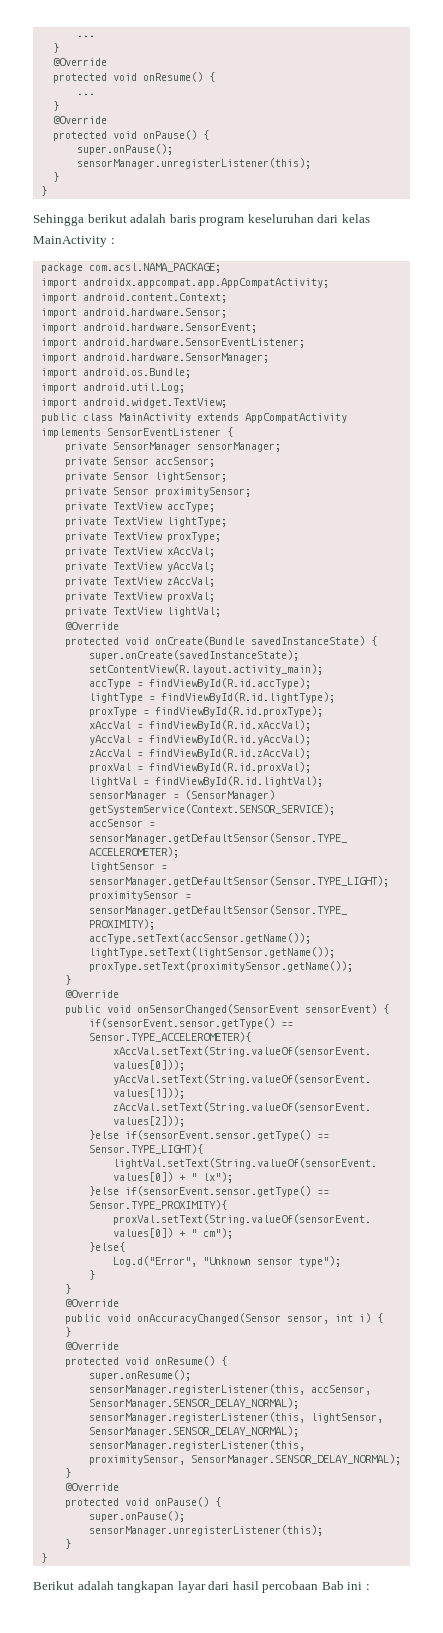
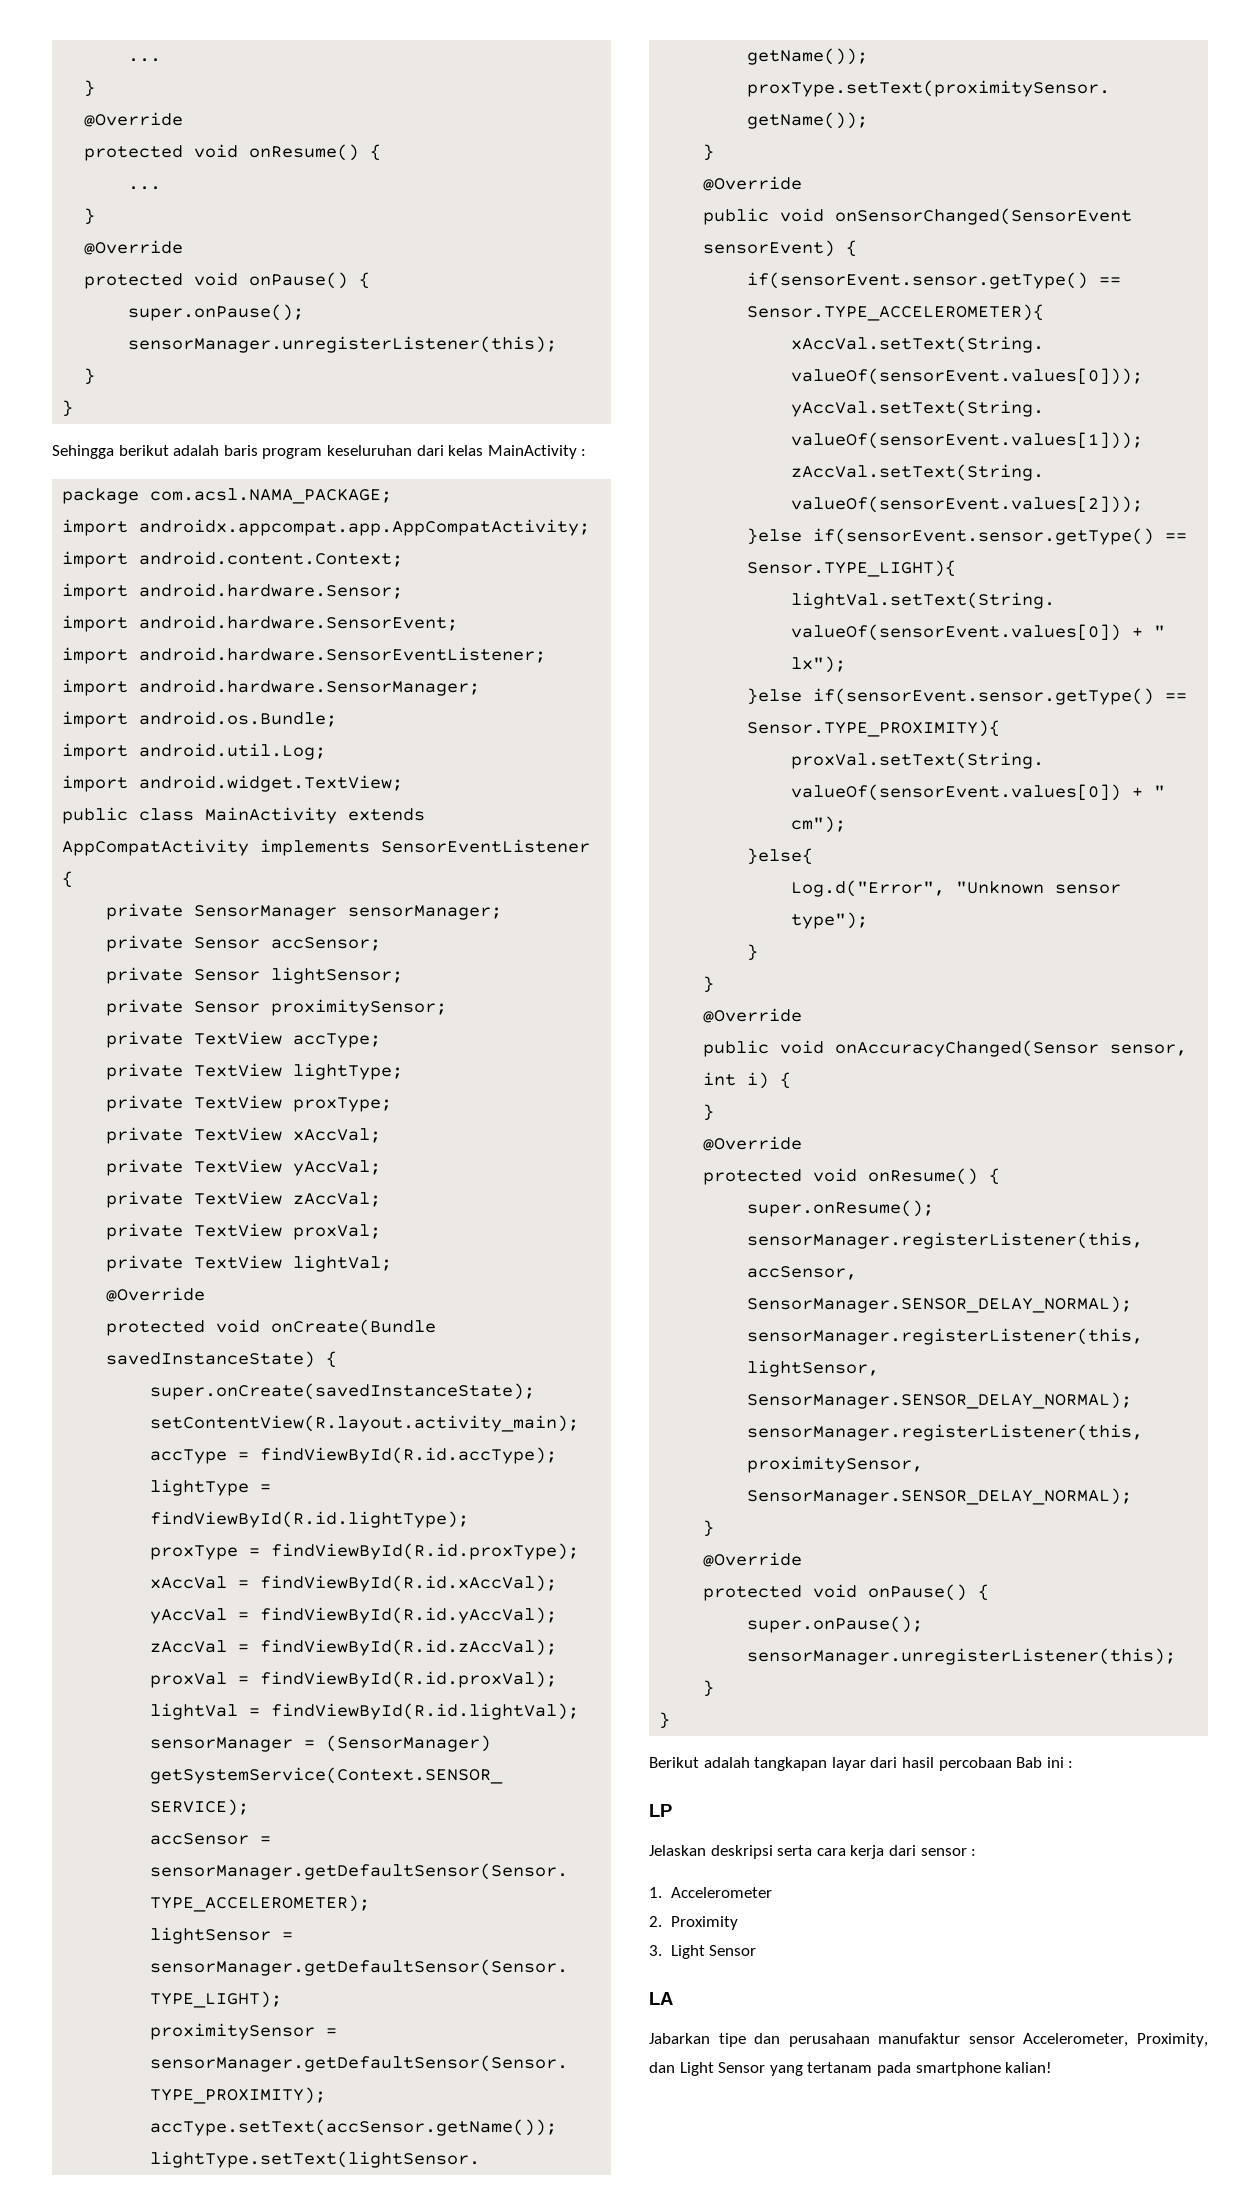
+ LP
+ Jelaskan deskripsi serta cara kerja dari sensor :
+ 1. Accelerometer
+ 2. Proximity
+ 3. Light Sensor
+ LA
+ Jabarkan tipe dan perusahaan manufaktur sensor Accelerometer, Proximity, dan Light Sensor yang tertanam pada smartphone kalian!

